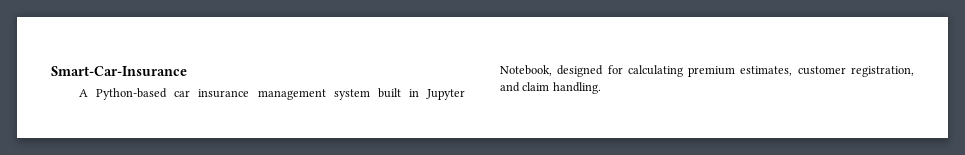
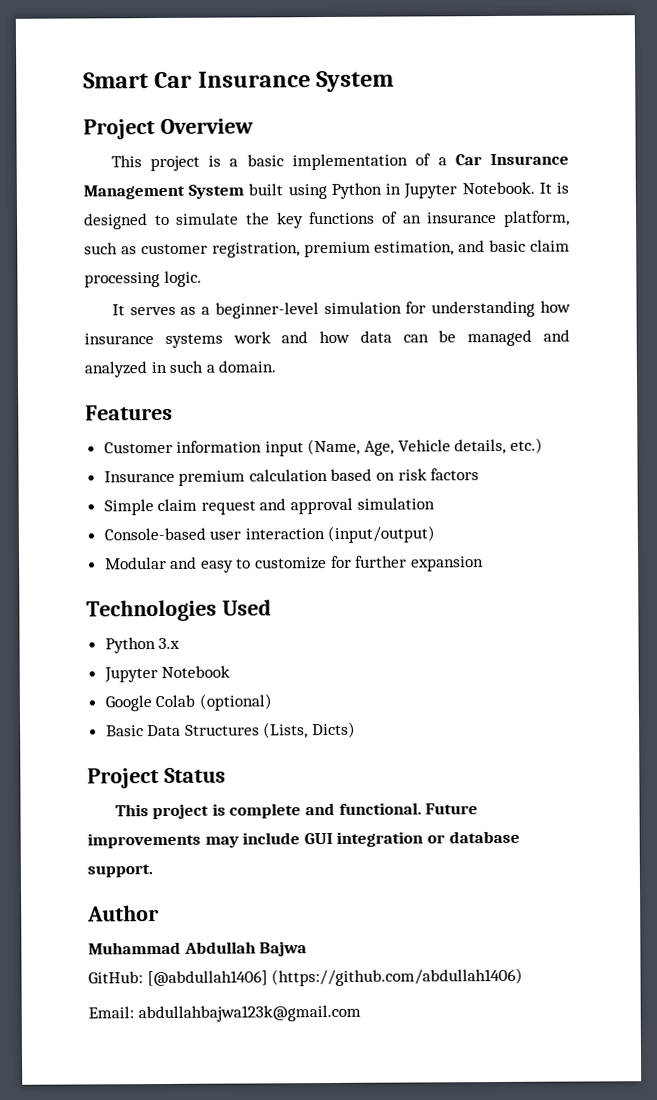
- Smart-Car-Insurance
- A Python-based car insurance management system built in Jupyter Notebook, designed for calculating premium estimates, customer registration, and claim handling.
+ Smart Car Insurance System
+ Project Overview
+ This project is a basic implementation of a Car Insurance Management System built using Python in Jupyter Notebook. It is designed to simulate the key functions of an insurance platform, such as customer registration, premium estimation, and basic claim processing logic.
+ It serves as a beginner-level simulation for understanding how insurance systems work and how data can be managed and analyzed in such a domain.
+ Features
+ Customer information input (Name, Age, Vehicle details, etc.)
+ Insurance premium calculation based on risk factors
+ Simple claim request and approval simulation
+ Console-based user interaction (input/output)
+ Modular and easy to customize for further expansion
+ Technologies Used
+ Python 3.x
+ Jupyter Notebook
+ Google Colab (optional)
+ Basic Data Structures (Lists, Dicts)
+ Project Status
+ This project is complete and functional. Future improvements may include GUI integration or database support.
+ Author
+ Muhammad Abdullah Bajwa
+ GitHub: [@abdullah1406] (https://github.com/abdullah1406)
+ Email: abdullahbajwa123k@gmail.com

